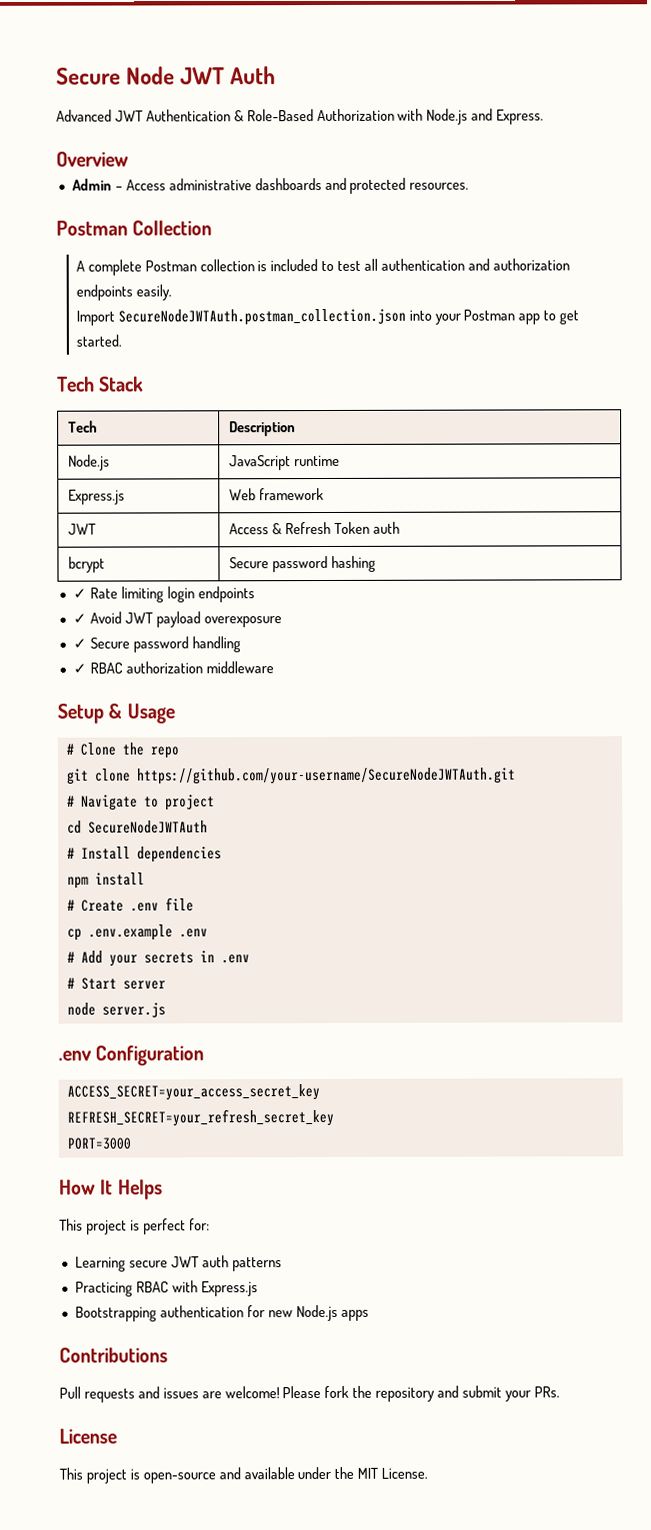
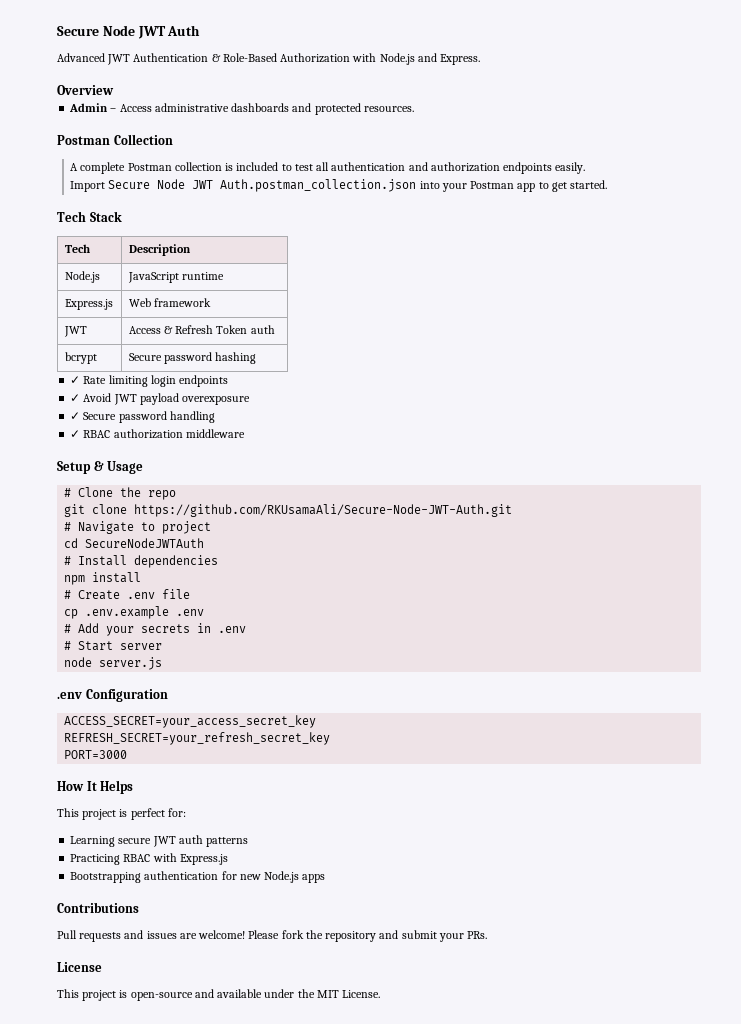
- Import SecureNodeJWTAuth.postman_collection.json into your Postman app to get started.
+ Import Secure Node JWT Auth.postman_collection.json into your Postman app to get started.
- git clone https://github.com/your-username/SecureNodeJWTAuth.git
+ git clone https://github.com/RKUsamaAli/Secure-Node-JWT-Auth.git

